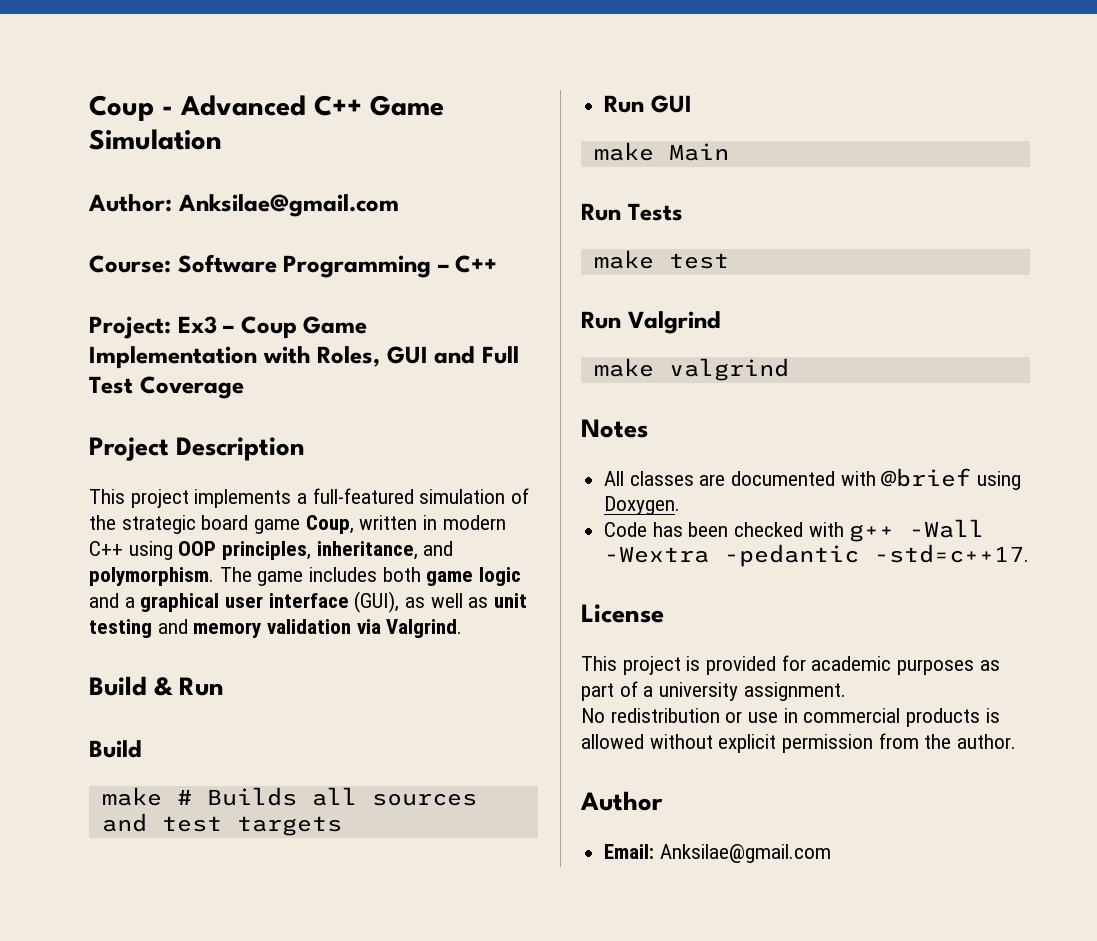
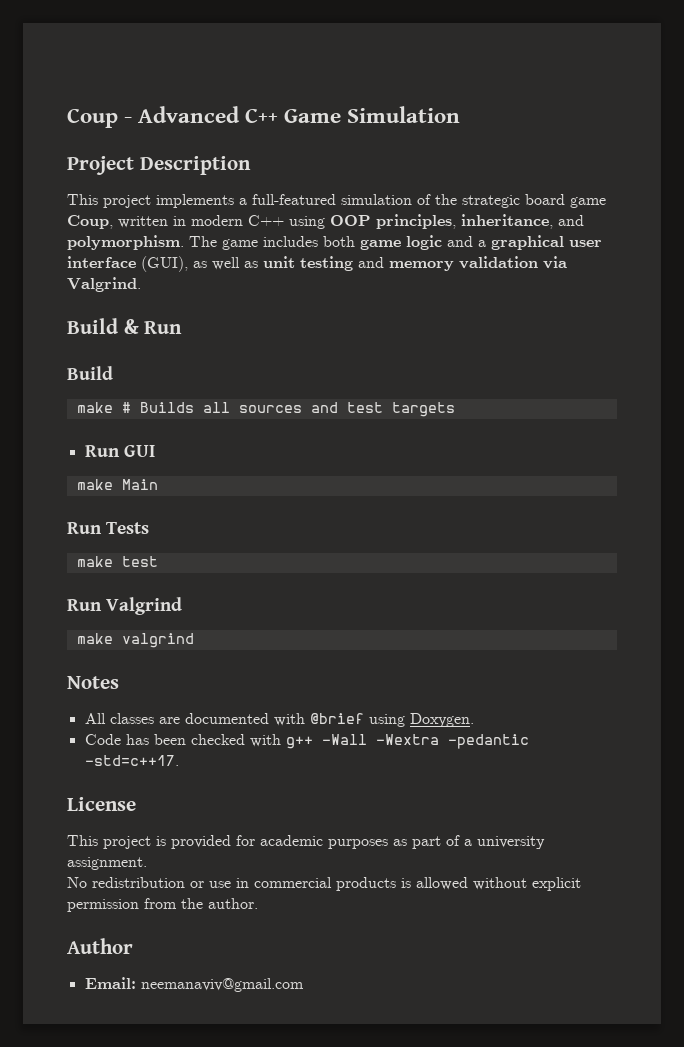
- Author: Anksilae@gmail.com
- Course: Software Programming – C++
- Project: Ex3 – Coup Game Implementation with Roles, GUI and Full Test Coverage
- Email: Anksilae@gmail.com
+ Email: neemanaviv@gmail.com

